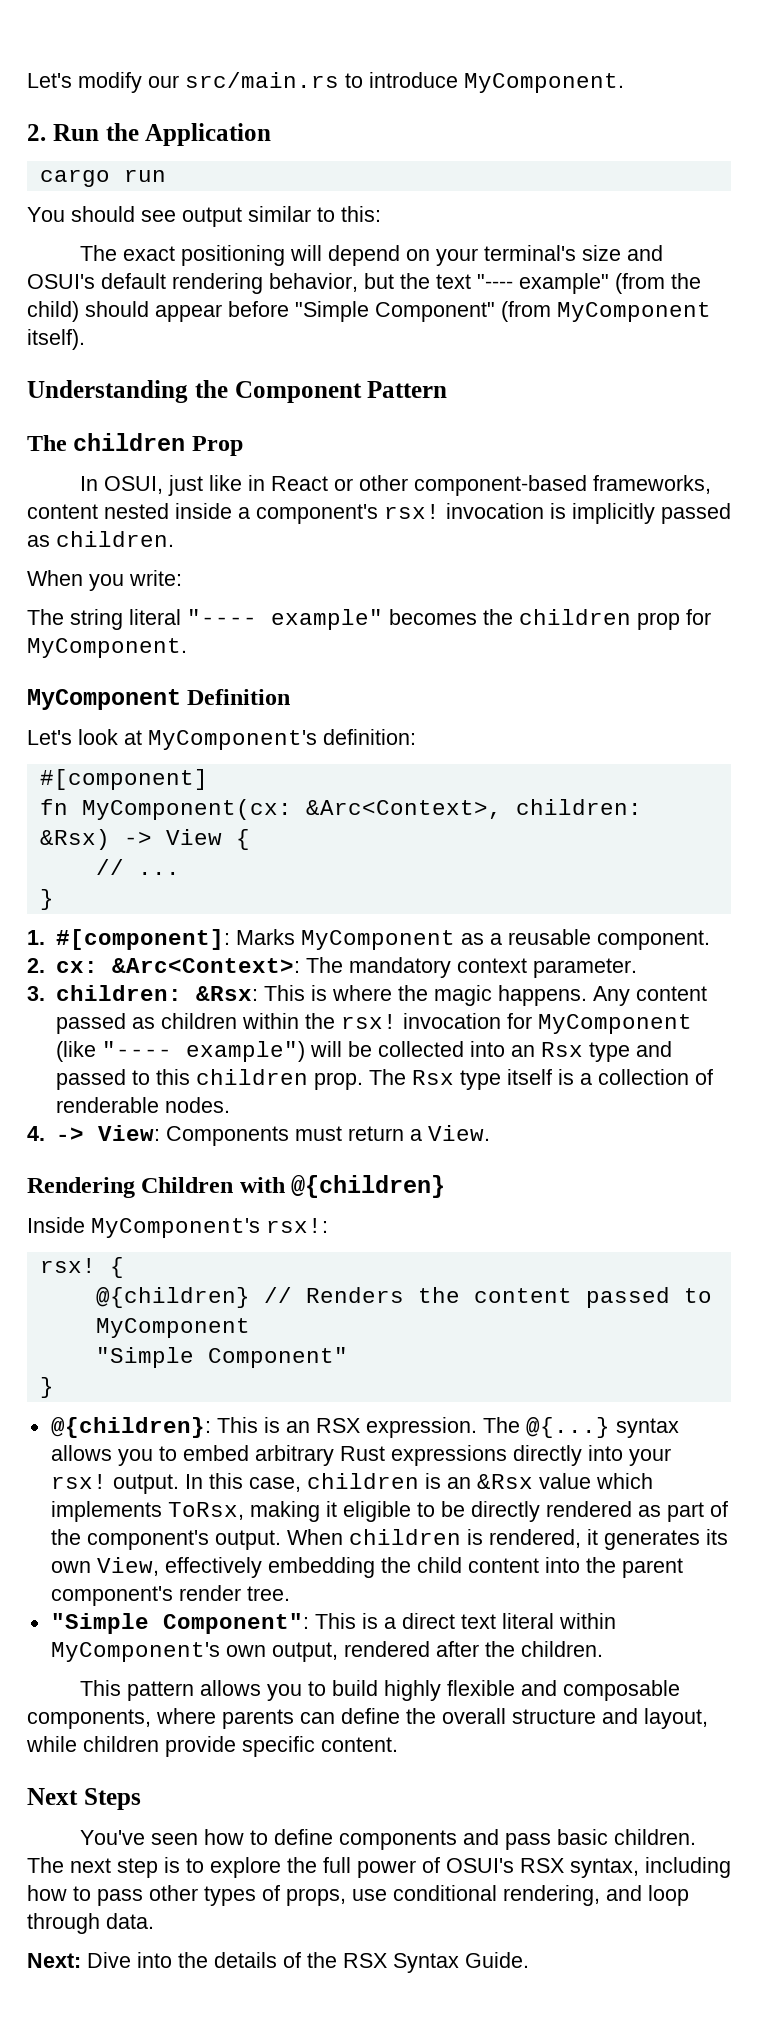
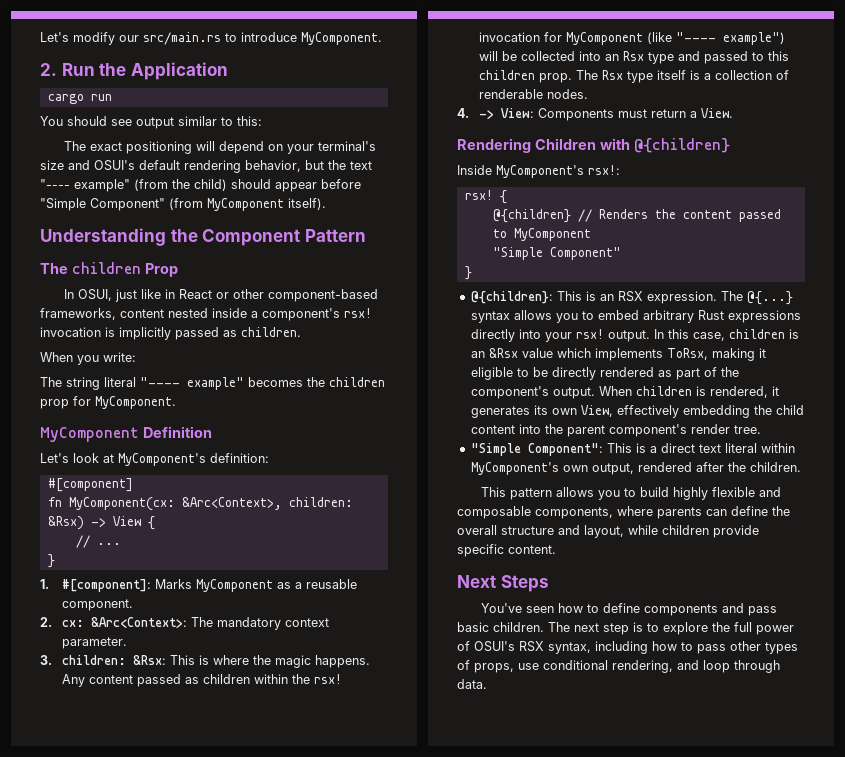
- Next: Dive into the details of the RSX Syntax Guide.

